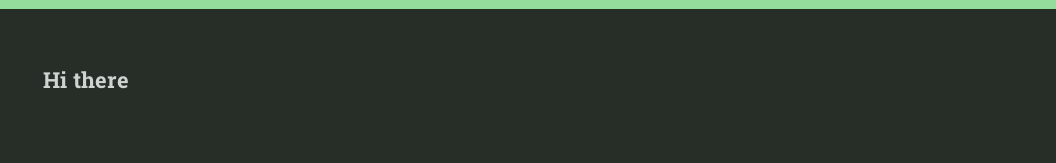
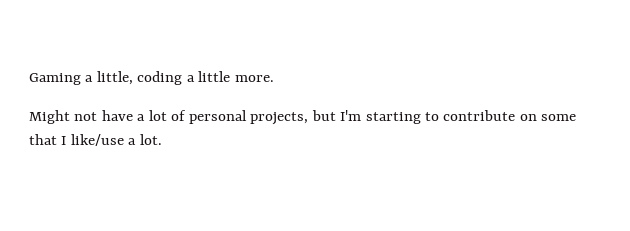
- Hi there
+ Gaming a little, coding a little more.
+ Might not have a lot of personal projects, but I'm starting to contribute on some that I like/use a lot.

